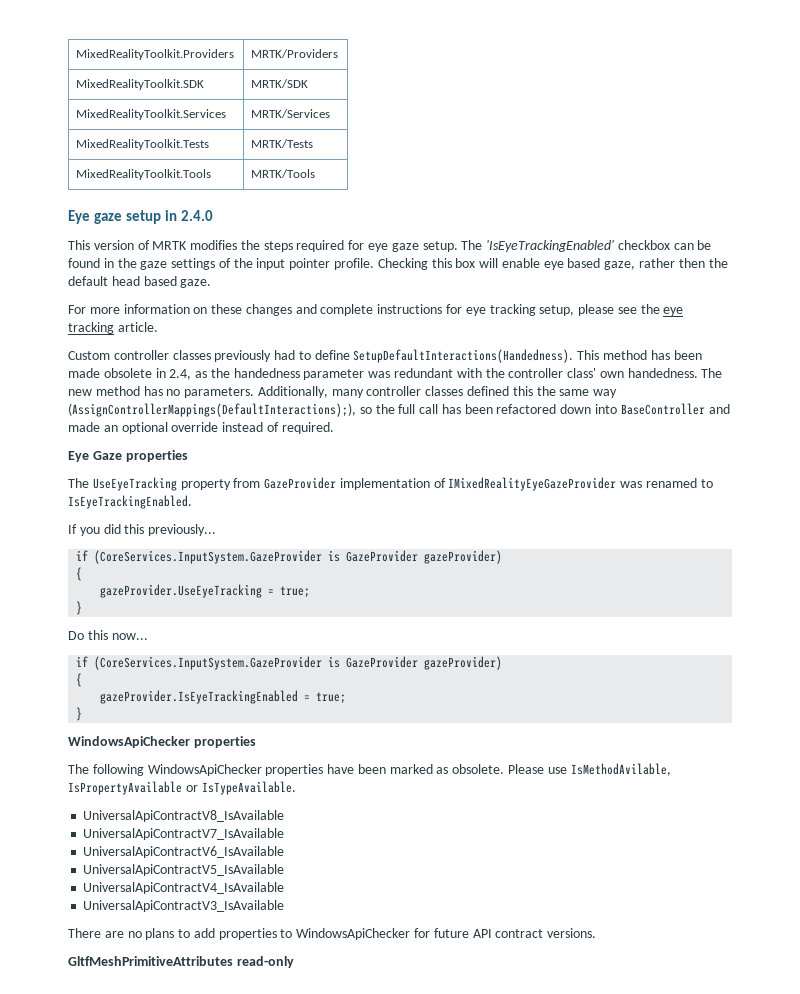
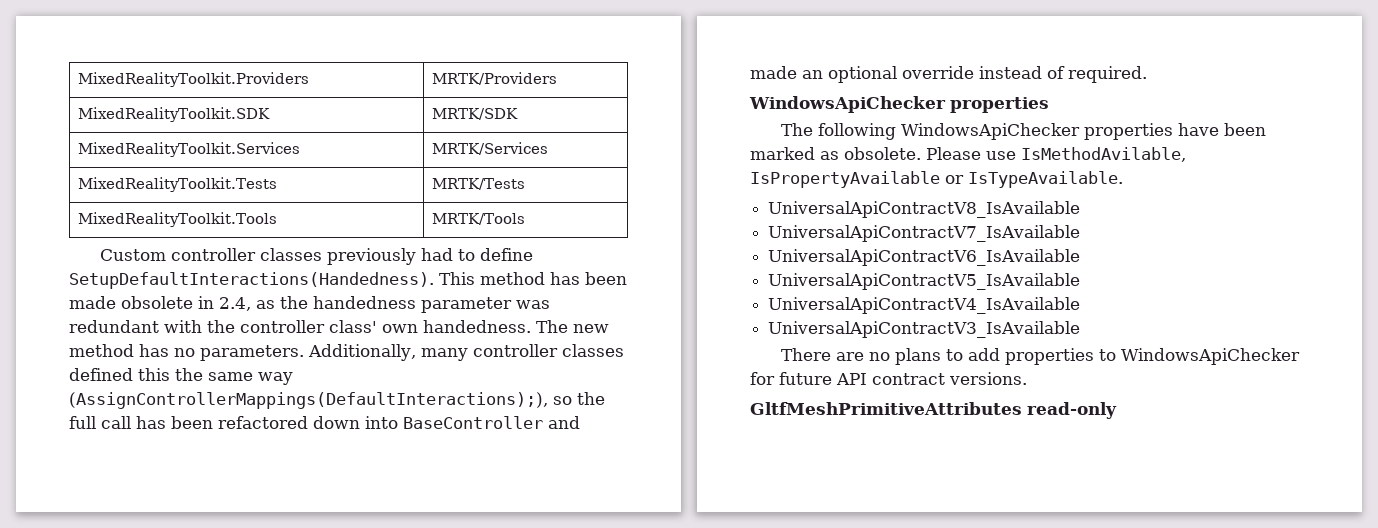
- Eye gaze setup in 2.4.0
- This version of MRTK modifies the steps required for eye gaze setup. The 'IsEyeTrackingEnabled' checkbox can be found in the gaze settings of the input pointer profile. Checking this box will enable eye based gaze, rather then the default head based gaze.
- For more information on these changes and complete instructions for eye tracking setup, please see the eye tracking article.
- Eye Gaze properties
- The UseEyeTracking property from GazeProvider implementation of IMixedRealityEyeGazeProvider was renamed to IsEyeTrackingEnabled.
- If you did this previously...
- if (CoreServices.InputSystem.GazeProvider is GazeProvider gazeProvider)
- {
- gazeProvider.UseEyeTracking = true;
- }
- Do this now...
- if (CoreServices.InputSystem.GazeProvider is GazeProvider gazeProvider)
- {
- gazeProvider.IsEyeTrackingEnabled = true;
- }

